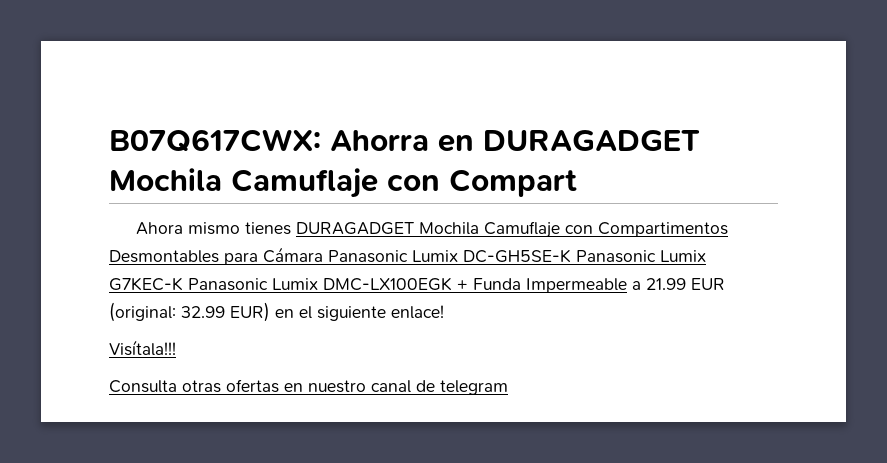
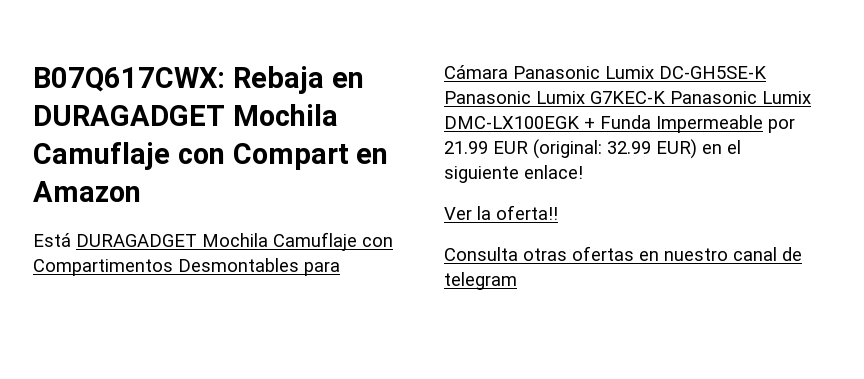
- B07Q617CWX: Ahorra en DURAGADGET Mochila Camuflaje con Compart
- Ahora mismo tienes DURAGADGET Mochila Camuflaje con Compartimentos Desmontables para Cámara Panasonic Lumix DC-GH5SE-K Panasonic Lumix G7KEC-K Panasonic Lumix DMC-LX100EGK + Funda Impermeable a 21.99 EUR (original: 32.99 EUR) en el siguiente enlace!
+ B07Q617CWX: Rebaja en DURAGADGET Mochila Camuflaje con Compart en Amazon
+ Está DURAGADGET Mochila Camuflaje con Compartimentos Desmontables para Cámara Panasonic Lumix DC-GH5SE-K Panasonic Lumix G7KEC-K Panasonic Lumix DMC-LX100EGK + Funda Impermeable por 21.99 EUR (original: 32.99 EUR) en el siguiente enlace!
- Visítala!!!
+ Ver la oferta!!

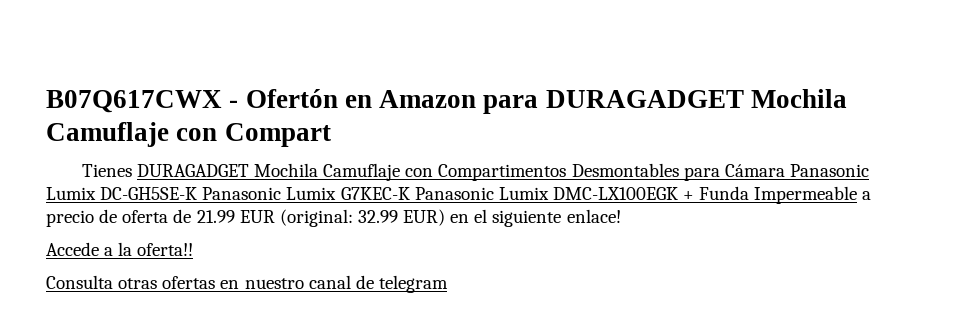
- B07Q617CWX: Rebaja en DURAGADGET Mochila Camuflaje con Compart en Amazon
- Está DURAGADGET Mochila Camuflaje con Compartimentos Desmontables para Cámara Panasonic Lumix DC-GH5SE-K Panasonic Lumix G7KEC-K Panasonic Lumix DMC-LX100EGK + Funda Impermeable por 21.99 EUR (original: 32.99 EUR) en el siguiente enlace!
+ B07Q617CWX - Ofertón en Amazon para DURAGADGET Mochila Camuflaje con Compart
+ Tienes DURAGADGET Mochila Camuflaje con Compartimentos Desmontables para Cámara Panasonic Lumix DC-GH5SE-K Panasonic Lumix G7KEC-K Panasonic Lumix DMC-LX100EGK + Funda Impermeable a precio de oferta de 21.99 EUR (original: 32.99 EUR) en el siguiente enlace!
- Ver la oferta!!
+ Accede a la oferta!!

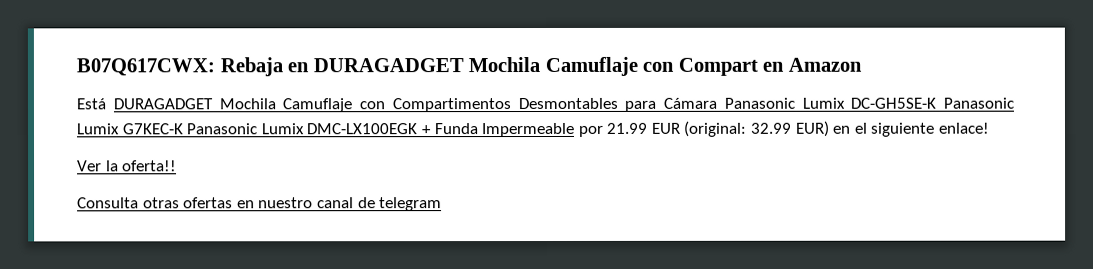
- B07Q617CWX - Ofertón en Amazon para DURAGADGET Mochila Camuflaje con Compart
- Tienes DURAGADGET Mochila Camuflaje con Compartimentos Desmontables para Cámara Panasonic Lumix DC-GH5SE-K Panasonic Lumix G7KEC-K Panasonic Lumix DMC-LX100EGK + Funda Impermeable a precio de oferta de 21.99 EUR (original: 32.99 EUR) en el siguiente enlace!
+ B07Q617CWX: Rebaja en DURAGADGET Mochila Camuflaje con Compart en Amazon
+ Está DURAGADGET Mochila Camuflaje con Compartimentos Desmontables para Cámara Panasonic Lumix DC-GH5SE-K Panasonic Lumix G7KEC-K Panasonic Lumix DMC-LX100EGK + Funda Impermeable por 21.99 EUR (original: 32.99 EUR) en el siguiente enlace!
- Accede a la oferta!!
+ Ver la oferta!!

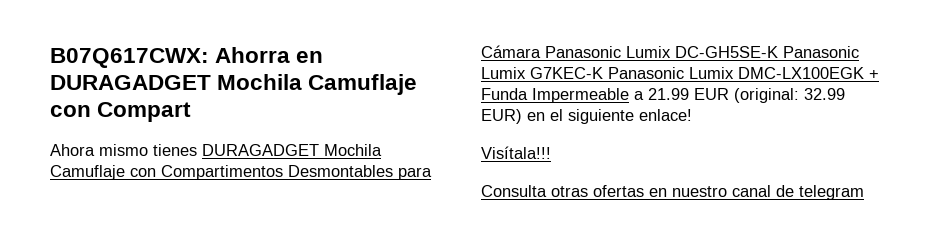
- B07Q617CWX: Rebaja en DURAGADGET Mochila Camuflaje con Compart en Amazon
- Está DURAGADGET Mochila Camuflaje con Compartimentos Desmontables para Cámara Panasonic Lumix DC-GH5SE-K Panasonic Lumix G7KEC-K Panasonic Lumix DMC-LX100EGK + Funda Impermeable por 21.99 EUR (original: 32.99 EUR) en el siguiente enlace!
+ B07Q617CWX: Ahorra en DURAGADGET Mochila Camuflaje con Compart
+ Ahora mismo tienes DURAGADGET Mochila Camuflaje con Compartimentos Desmontables para Cámara Panasonic Lumix DC-GH5SE-K Panasonic Lumix G7KEC-K Panasonic Lumix DMC-LX100EGK + Funda Impermeable a 21.99 EUR (original: 32.99 EUR) en el siguiente enlace!
- Ver la oferta!!
+ Visítala!!!

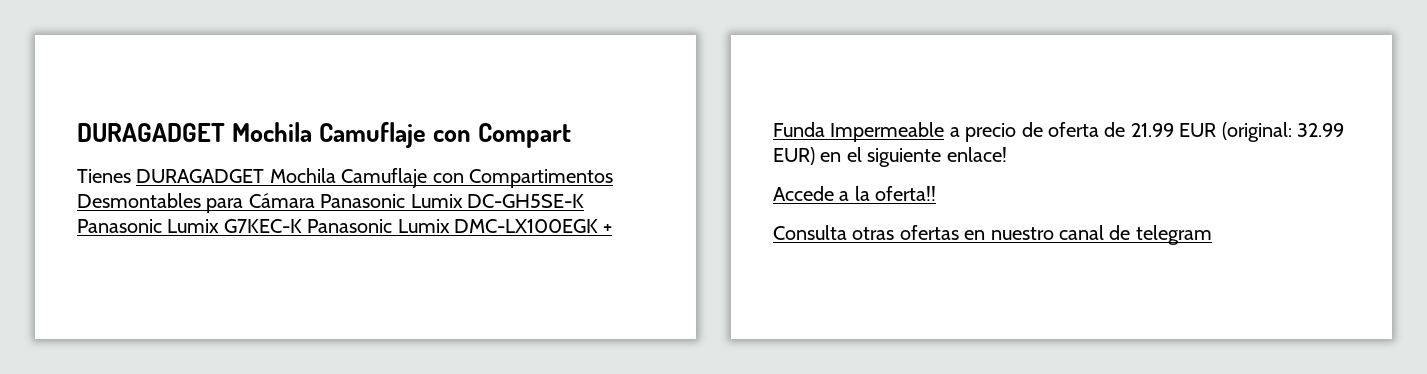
- B07Q617CWX: Ahorra en DURAGADGET Mochila Camuflaje con Compart
+ DURAGADGET Mochila Camuflaje con Compart
- Ahora mismo tienes DURAGADGET Mochila Camuflaje con Compartimentos Desmontables para Cámara Panasonic Lumix DC-GH5SE-K Panasonic Lumix G7KEC-K Panasonic Lumix DMC-LX100EGK + Funda Impermeable a 21.99 EUR (original: 32.99 EUR) en el siguiente enlace!
+ Tienes DURAGADGET Mochila Camuflaje con Compartimentos Desmontables para Cámara Panasonic Lumix DC-GH5SE-K Panasonic Lumix G7KEC-K Panasonic Lumix DMC-LX100EGK + Funda Impermeable a precio de oferta de 21.99 EUR (original: 32.99 EUR) en el siguiente enlace!
- Visítala!!!
+ Accede a la oferta!!

